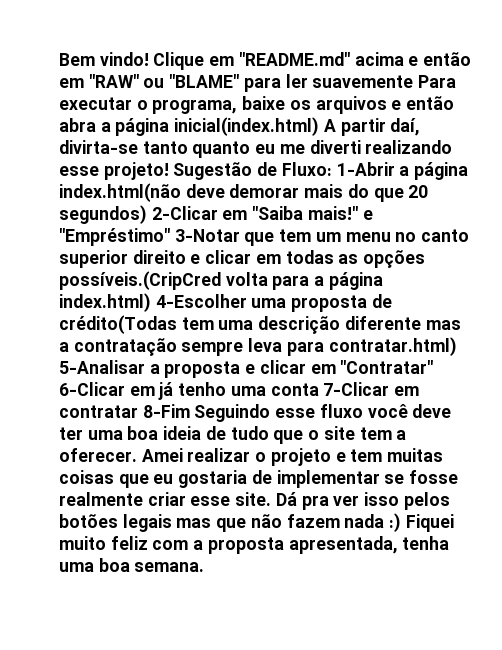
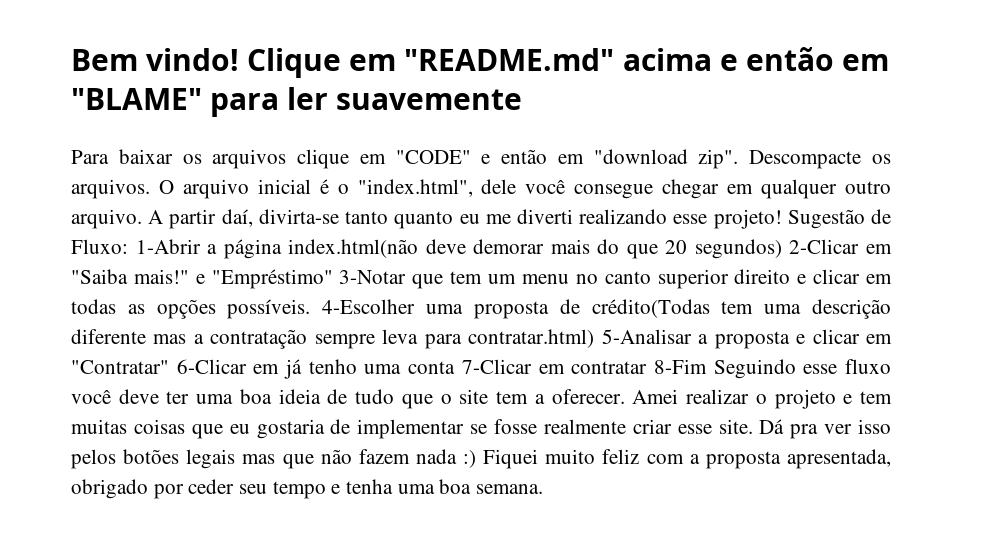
- Clique em "README.md" acima e então em "RAW" ou "BLAME" para ler suavemente Para executar o programa, baixe os arquivos e então abra a página inicial(index.html) A partir daí, divirta-se tanto quanto eu me diverti realizando esse projeto!
+ Clique em "README.md" acima e então em "BLAME" para ler suavemente
+ Para baixar os arquivos clique em "CODE" e então em "download zip". Descompacte os arquivos. O arquivo inicial é o "index.html", dele você consegue chegar em qualquer outro arquivo. A partir daí, divirta-se tanto quanto eu me diverti realizando esse projeto!
- 1-Abrir a página index.html(não deve demorar mais do que 20 segundos) 2-Clicar em "Saiba mais!" e "Empréstimo" 3-Notar que tem um menu no canto superior direito e clicar em todas as opções possíveis.(CripCred volta para a página index.html) 4-Escolher uma proposta de crédito(Todas tem uma descrição diferente mas a contratação sempre leva para contratar.html) 5-Analisar a proposta e clicar em "Contratar" 6-Clicar em já tenho uma conta 7-Clicar em contratar 8-Fim Seguindo esse fluxo você deve ter uma boa ideia de tudo que o site tem a oferecer.
+ 1-Abrir a página index.html(não deve demorar mais do que 20 segundos) 2-Clicar em "Saiba mais!" e "Empréstimo" 3-Notar que tem um menu no canto superior direito e clicar em todas as opções possíveis. 4-Escolher uma proposta de crédito(Todas tem uma descrição diferente mas a contratação sempre leva para contratar.html) 5-Analisar a proposta e clicar em "Contratar" 6-Clicar em já tenho uma conta 7-Clicar em contratar 8-Fim Seguindo esse fluxo você deve ter uma boa ideia de tudo que o site tem a oferecer.
- Dá pra ver isso pelos botões legais mas que não fazem nada :) Fiquei muito feliz com a proposta apresentada, tenha uma boa semana.
+ Dá pra ver isso pelos botões legais mas que não fazem nada :) Fiquei muito feliz com a proposta apresentada, obrigado por ceder seu tempo e tenha uma boa semana.

